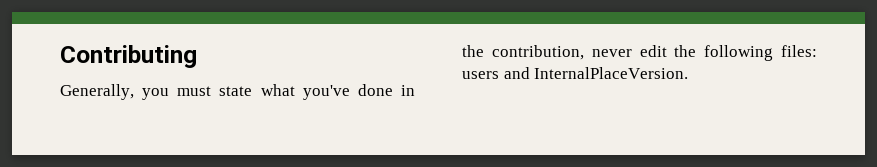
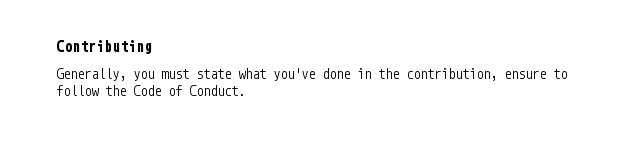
- Generally, you must state what you've done in the contribution, never edit the following files: users and InternalPlaceVersion.
+ Generally, you must state what you've done in the contribution, ensure to follow the Code of Conduct.

